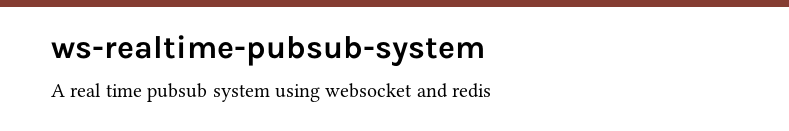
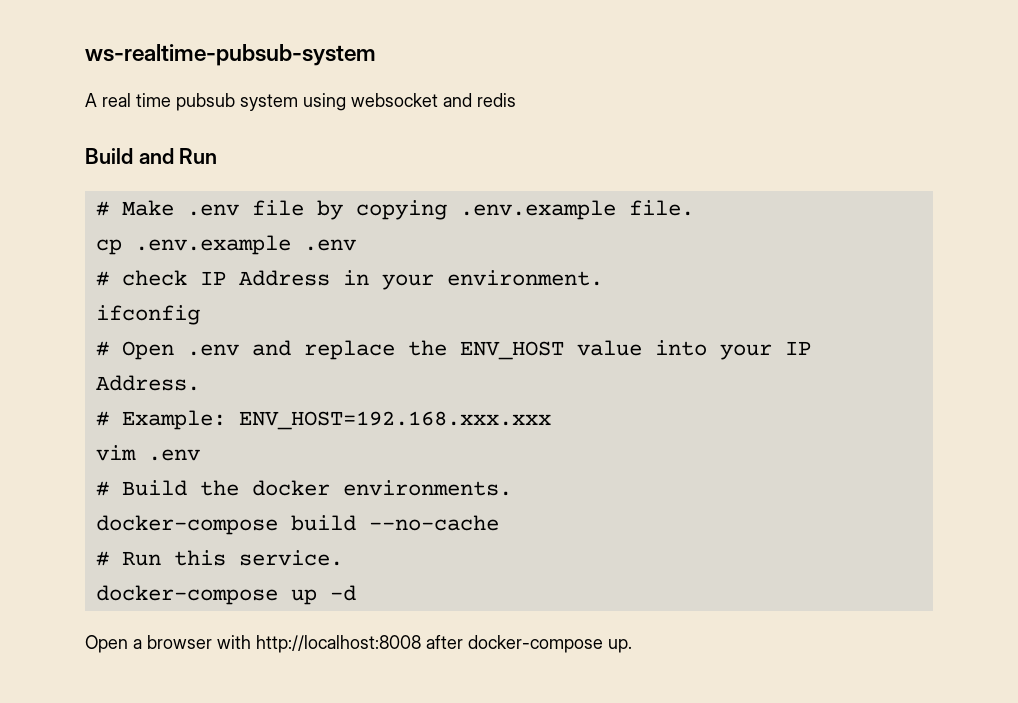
+ Build and Run
+ # Make .env file by copying .env.example file.
+ cp .env.example .env
+ # check IP Address in your environment.
+ ifconfig
+ # Open .env and replace the ENV_HOST value into your IP Address.
+ # Example: ENV_HOST=192.168.xxx.xxx
+ vim .env
+ # Build the docker environments.
+ docker-compose build --no-cache
+ # Run this service.
+ docker-compose up -d
+ Open a browser with http://localhost:8008 after docker-compose up.

